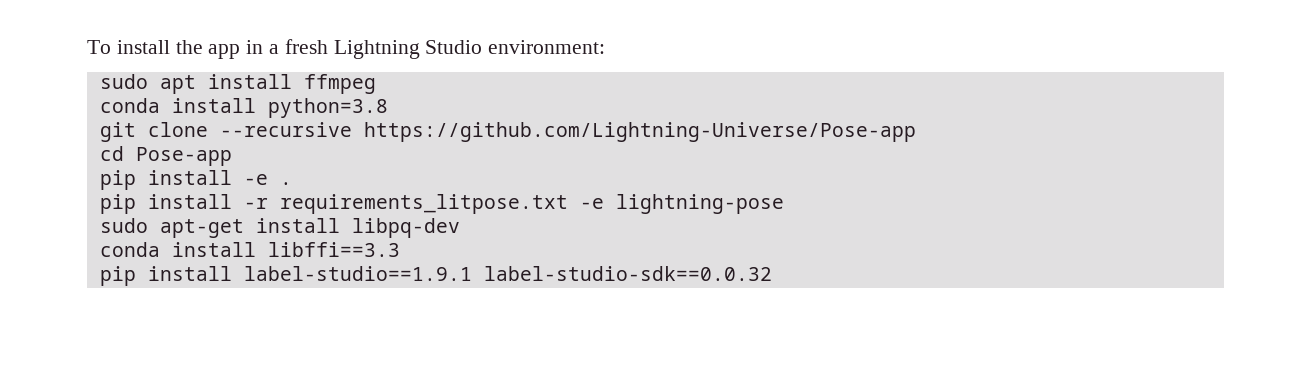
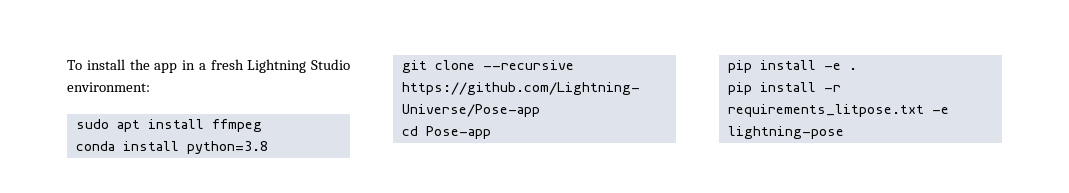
- sudo apt-get install libpq-dev
- conda install libffi==3.3
- pip install label-studio==1.9.1 label-studio-sdk==0.0.32

